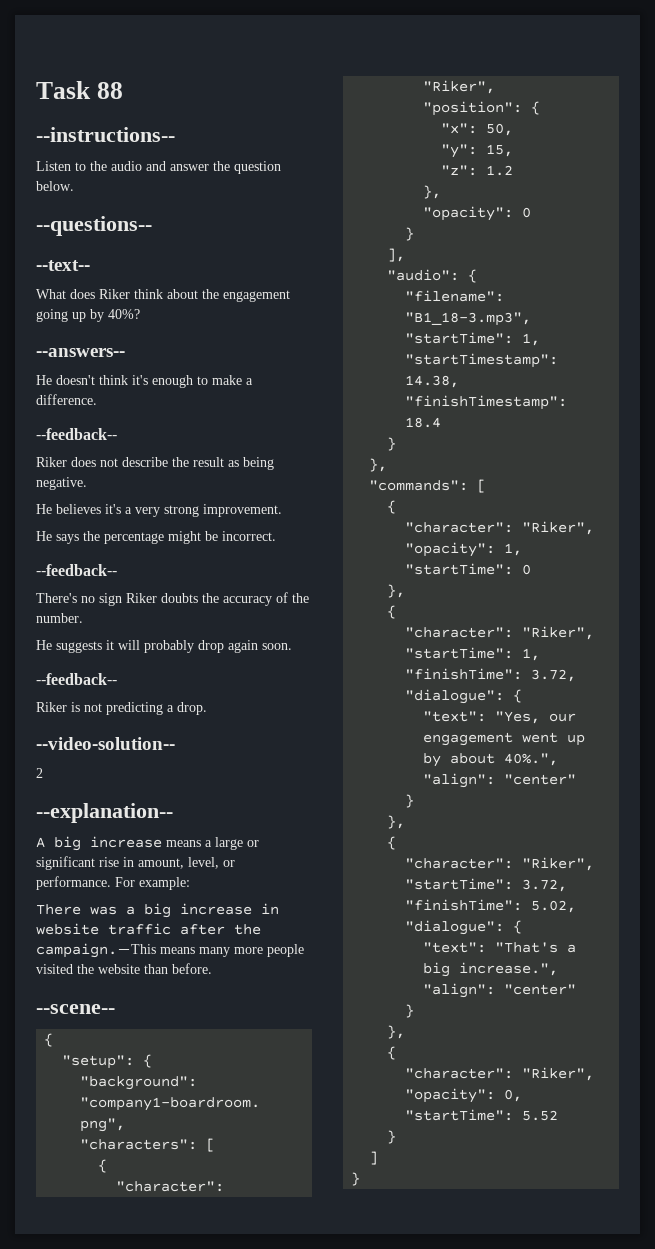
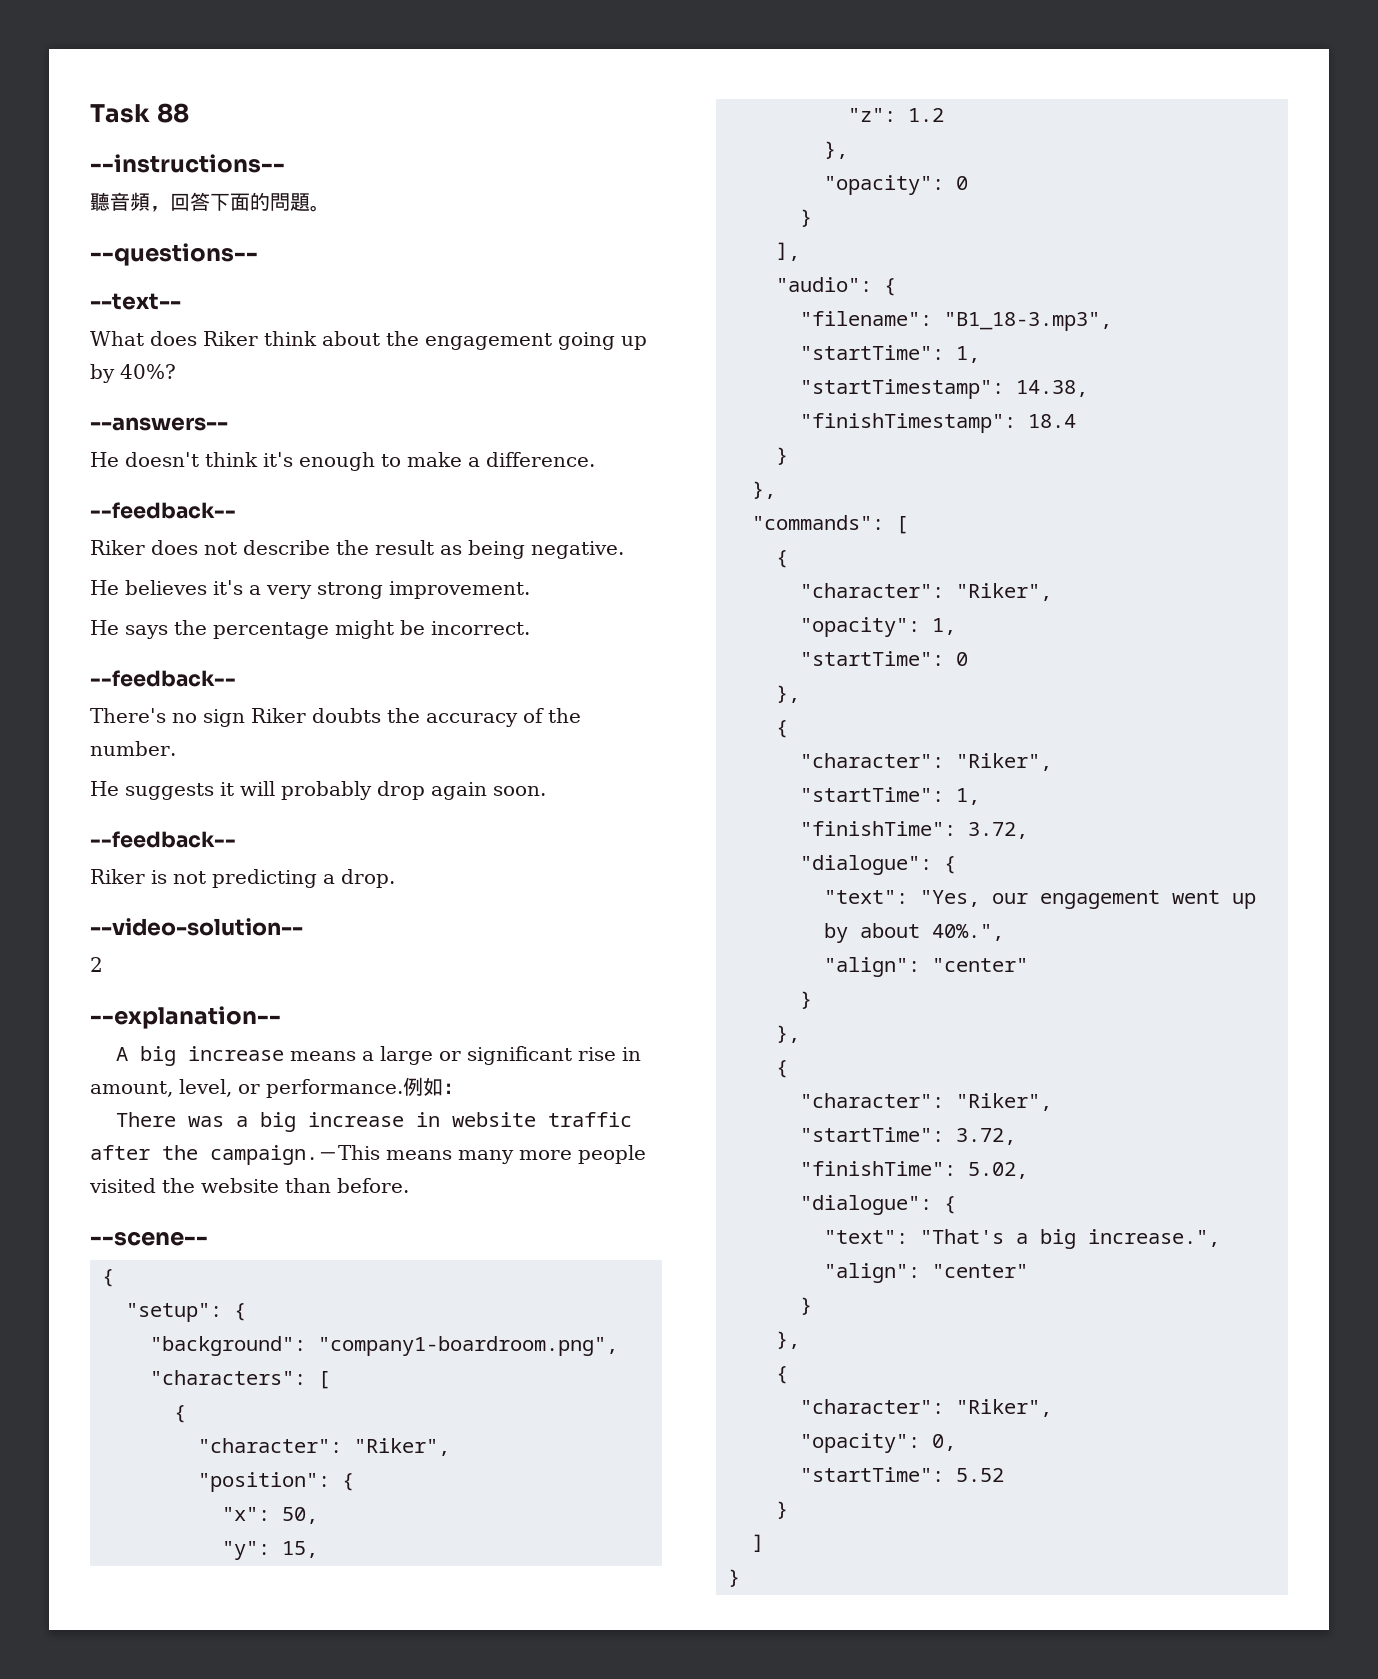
- Listen to the audio and answer the question below.
+ 聽音頻，回答下面的問題。
- For example:
+ 例如：

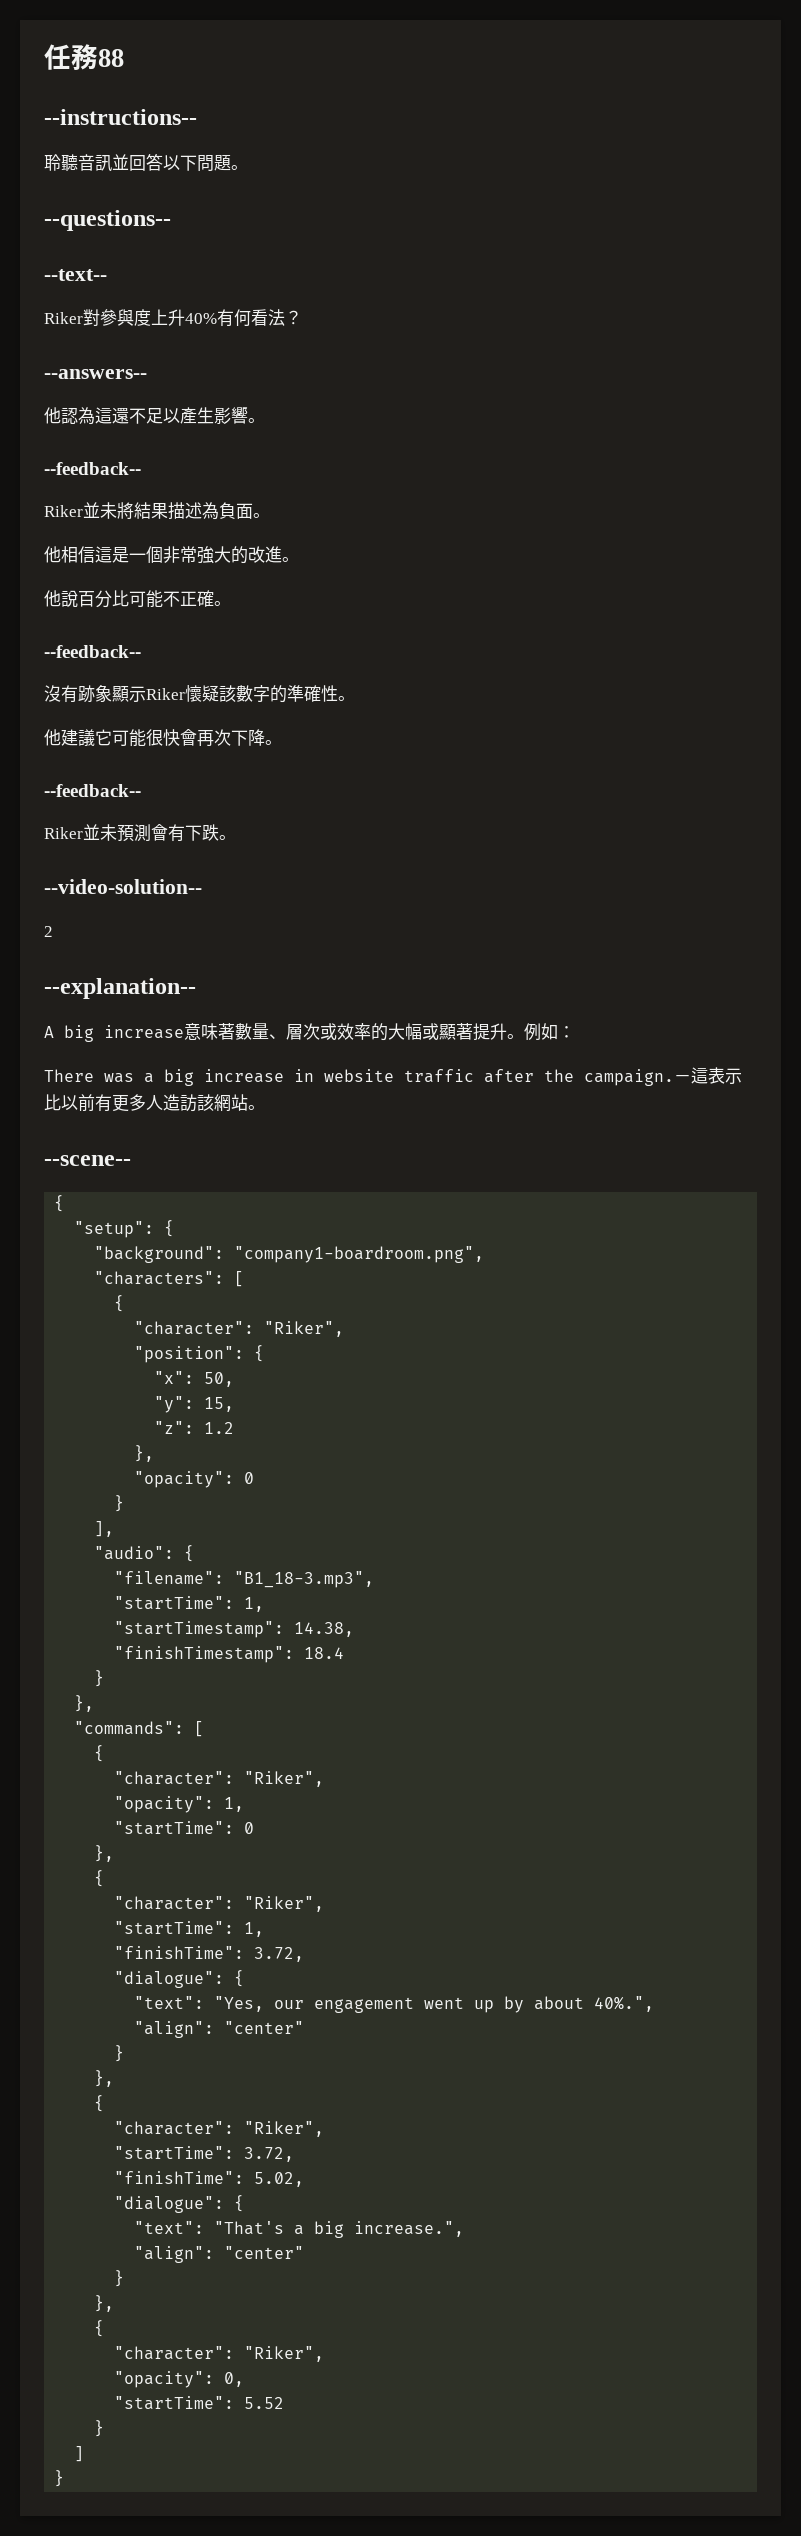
- Task 88
+ 任務88
- 聽音頻，回答下面的問題。
+ 聆聽音訊並回答以下問題。
- What does Riker think about the engagement going up by 40%?
+ Riker對參與度上升40%有何看法？
  --answers--
- He doesn't think it's enough to make a difference.
+ 他認為這還不足以產生影響。
  --feedback--
- Riker does not describe the result as being negative.
- He believes it's a very strong improvement.
- He says the percentage might be incorrect.
+ Riker並未將結果描述為負面。
+ 他相信這是一個非常強大的改進。
+ 他說百分比可能不正確。
  --feedback--
- There's no sign Riker doubts the accuracy of the number.
- He suggests it will probably drop again soon.
+ 沒有跡象顯示Riker懷疑該數字的準確性。
+ 他建議它可能很快會再次下降。
  --feedback--
- Riker is not predicting a drop.
+ Riker並未預測會有下跌。
- A big increase means a large or significant rise in amount, level, or performance.
+ A big increase意味著數量、層次或效率的大幅或顯著提升。
- －This means many more people visited the website than before.
+ －這表示比以前有更多人造訪該網站。

